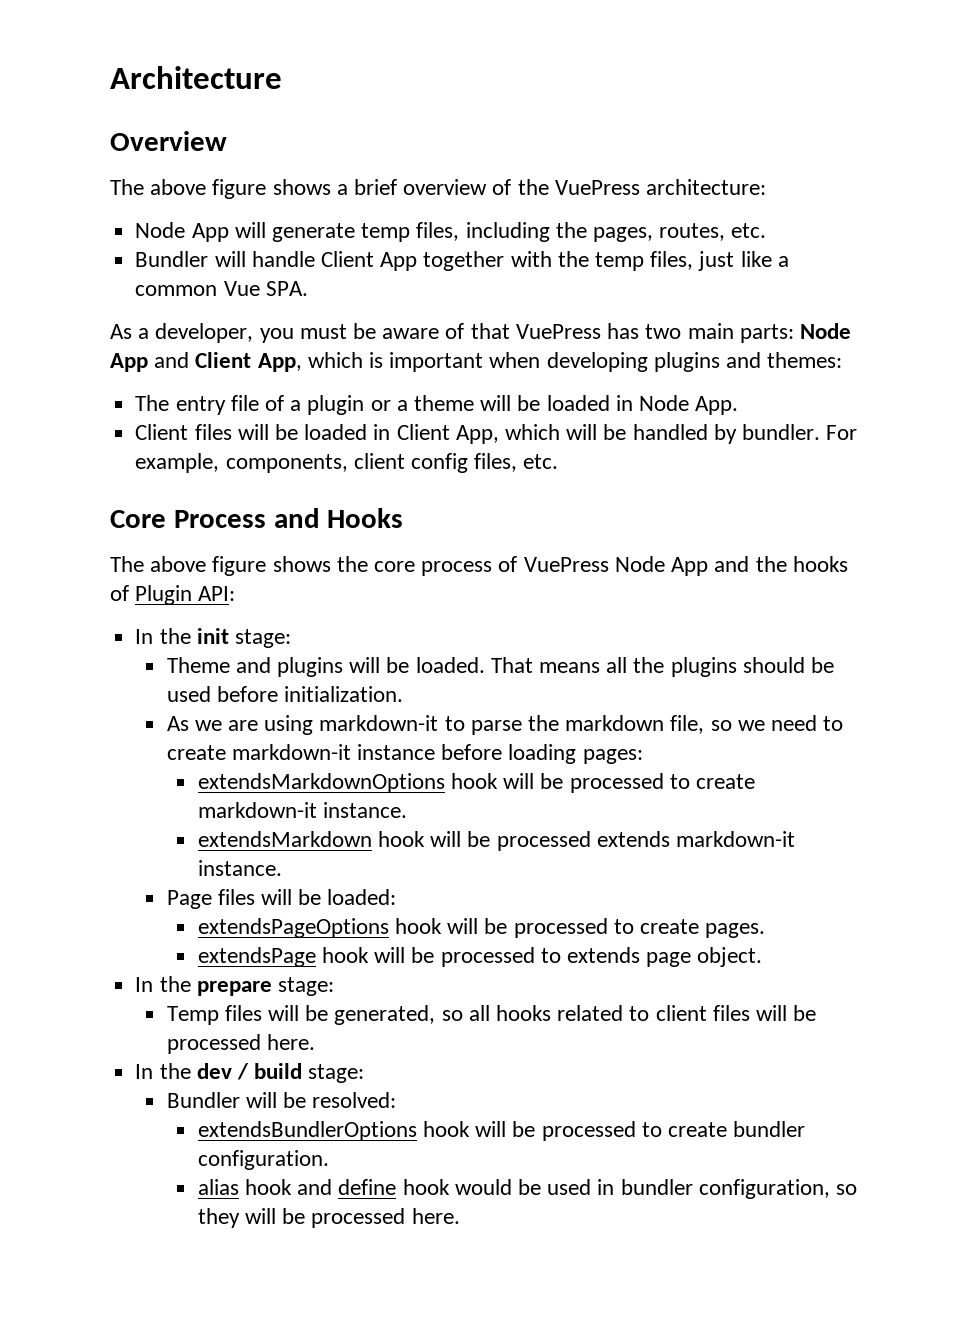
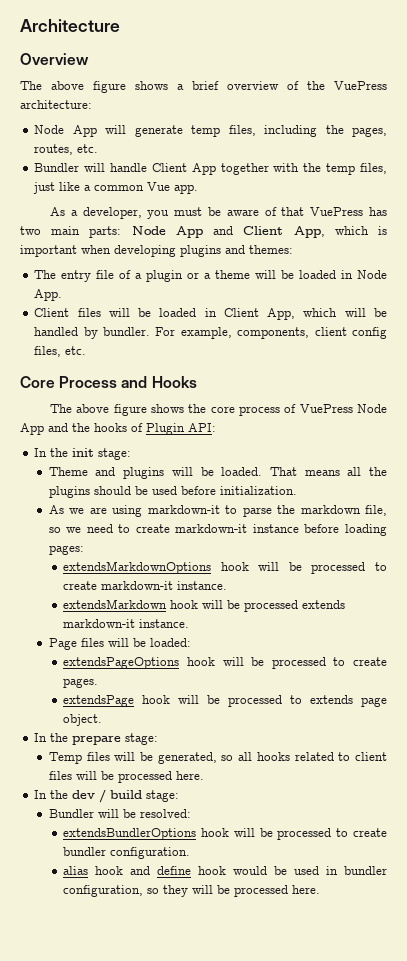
- Bundler will handle Client App together with the temp files, just like a common Vue SPA.
+ Bundler will handle Client App together with the temp files, just like a common Vue app.

